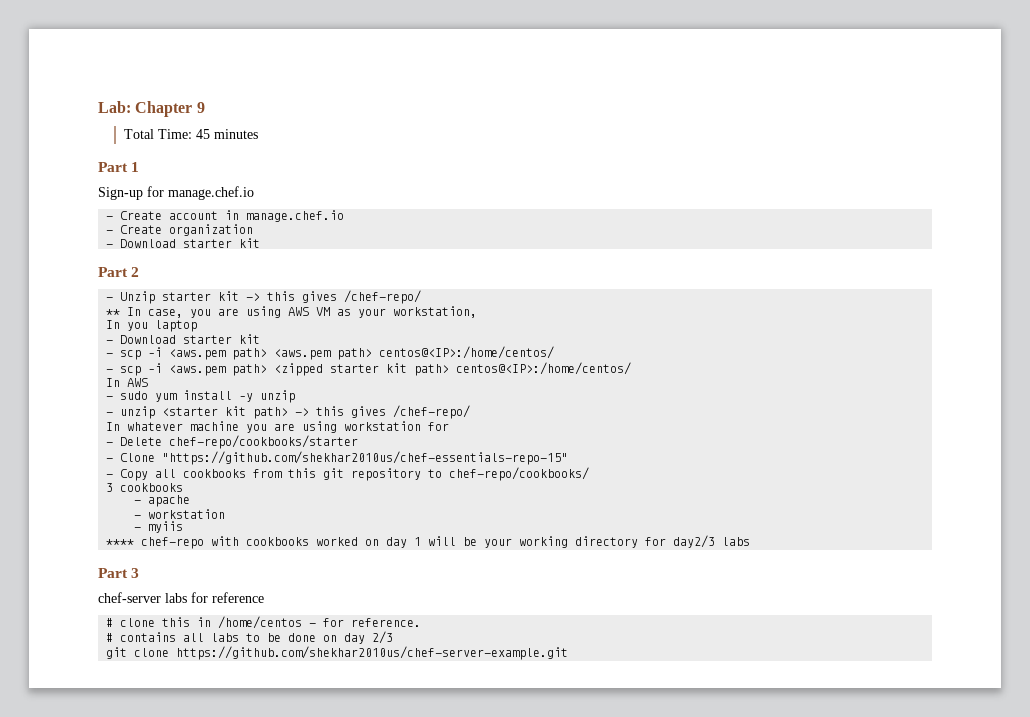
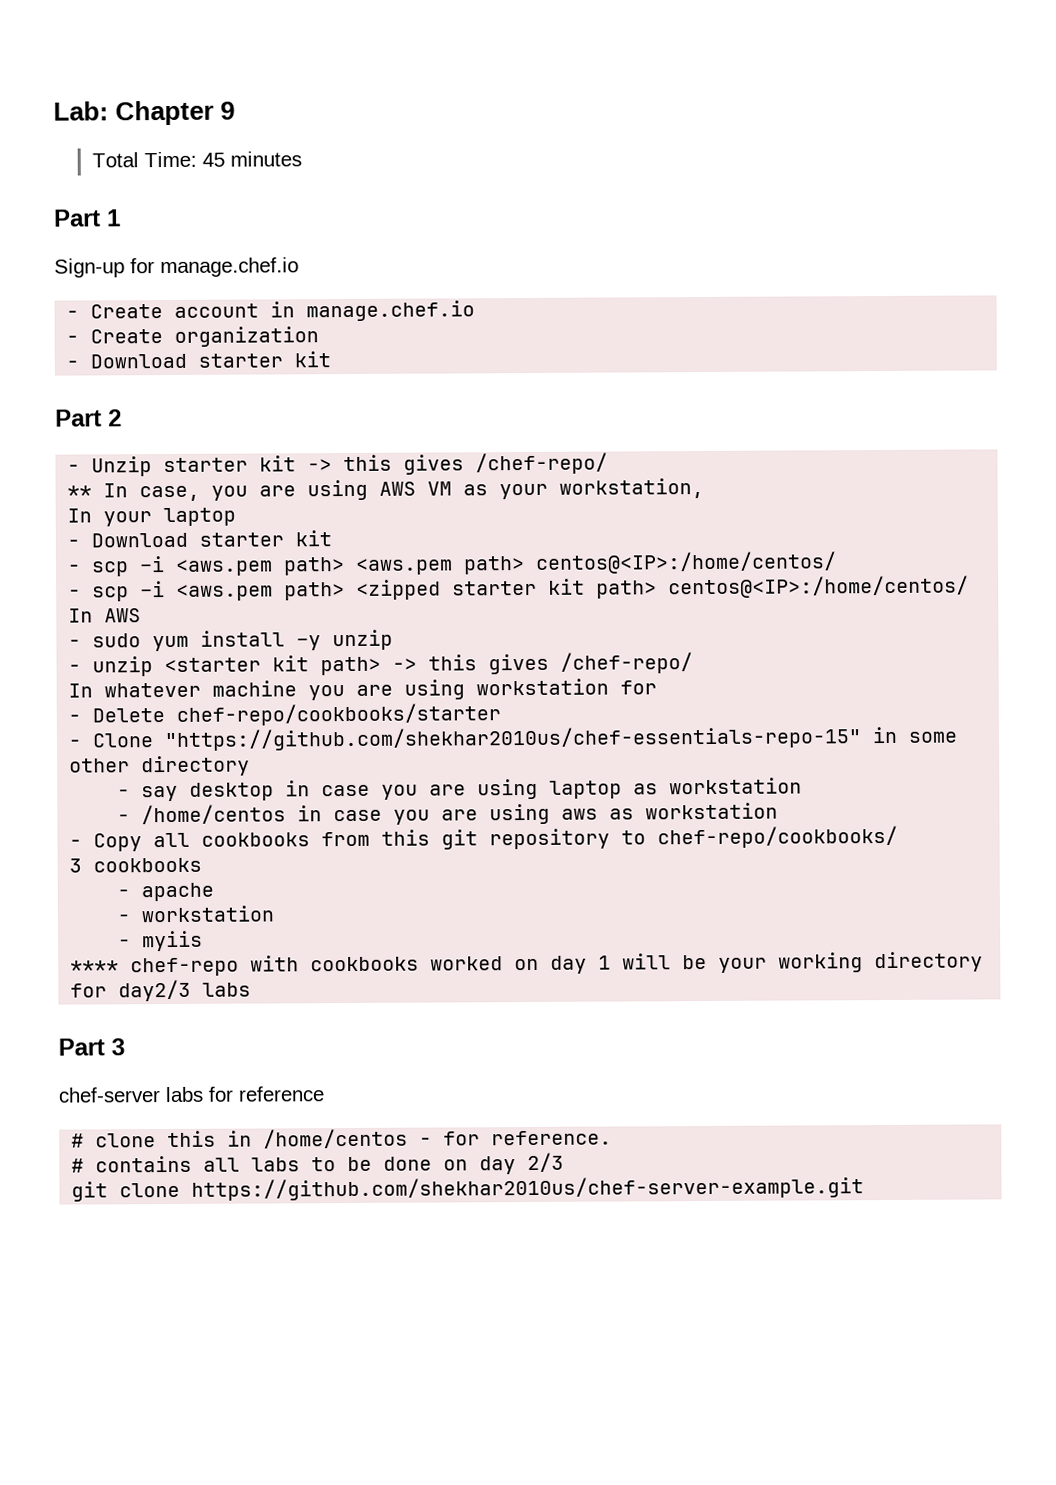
- In you laptop
+ In your laptop
- - Clone "https://github.com/shekhar2010us/chef-essentials-repo-15"
+ - Clone "https://github.com/shekhar2010us/chef-essentials-repo-15" in some other directory
+ - say desktop in case you are using laptop as workstation
+ - /home/centos in case you are using aws as workstation

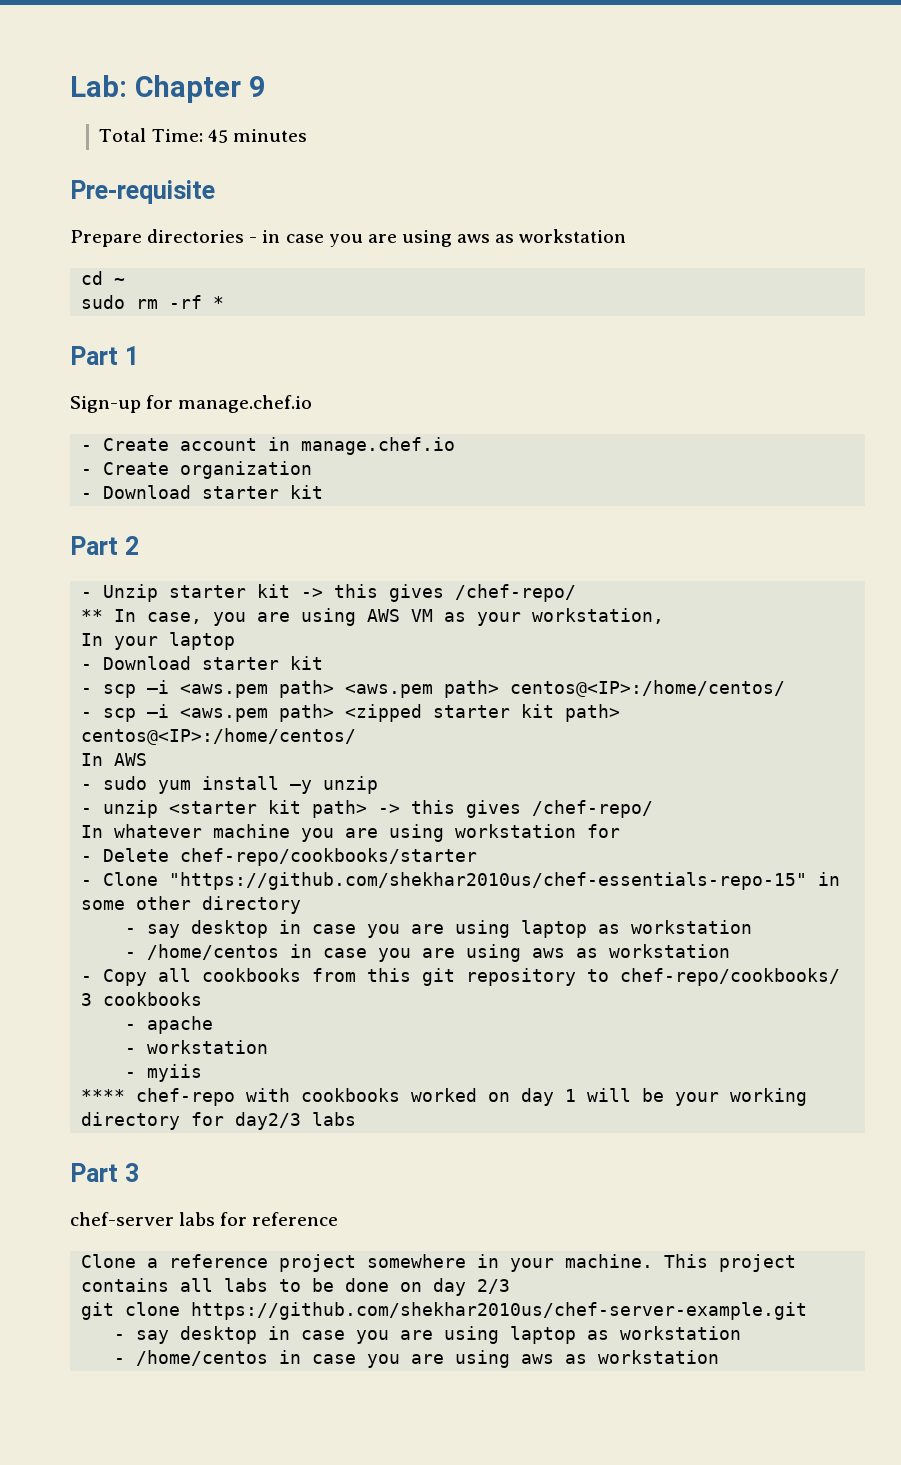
+ Pre-requisite
+ Prepare directories - in case you are using aws as workstation
+ cd ~
+ sudo rm -rf *
- # clone this in /home/centos - for reference.
- # contains all labs to be done on day 2/3
+ Clone a reference project somewhere in your machine. This project contains all labs to be done on day 2/3
  git clone https://github.com/shekhar2010us/chef-server-example.git
+ - say desktop in case you are using laptop as workstation
+ - /home/centos in case you are using aws as workstation

